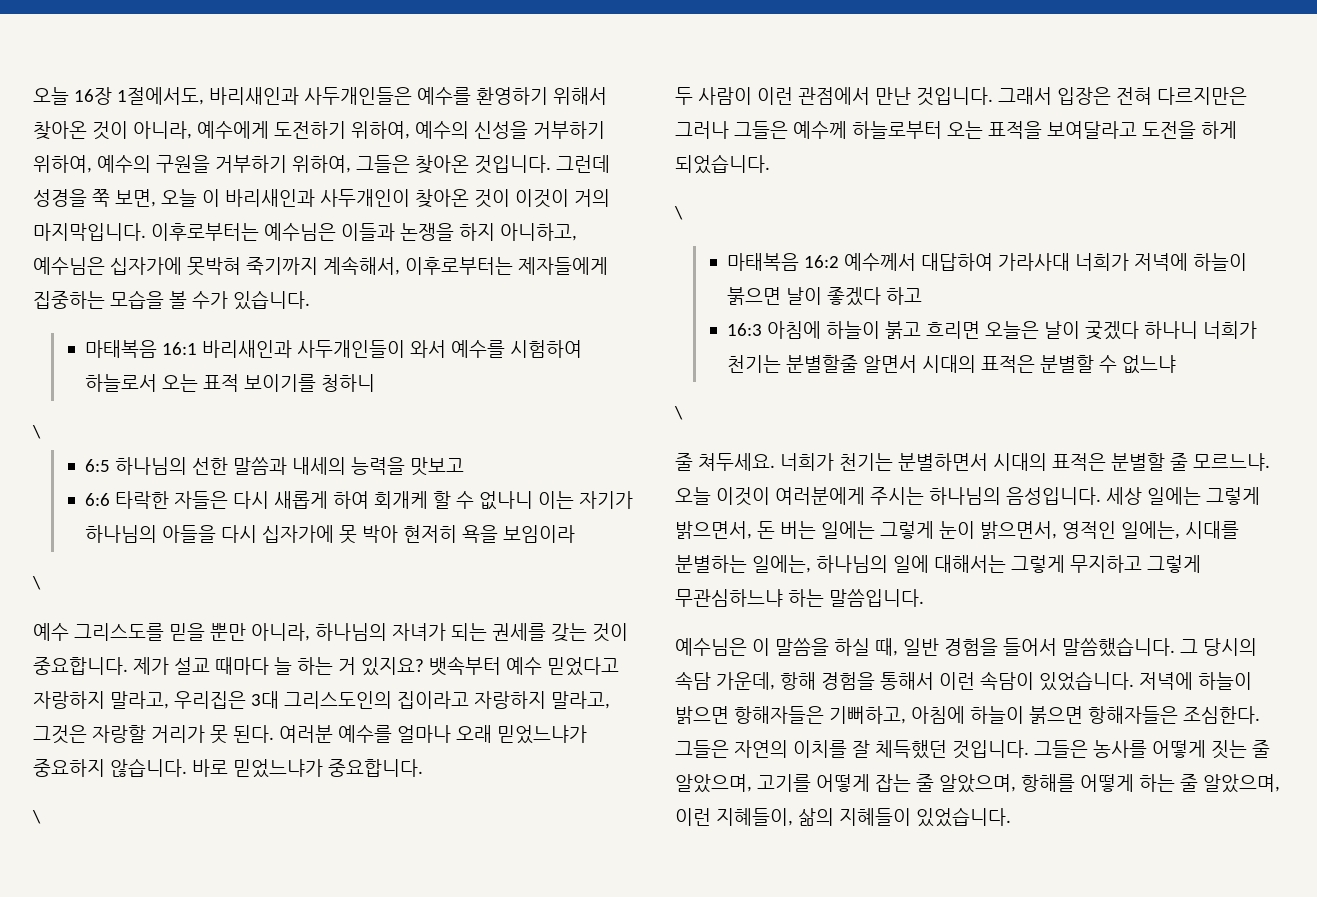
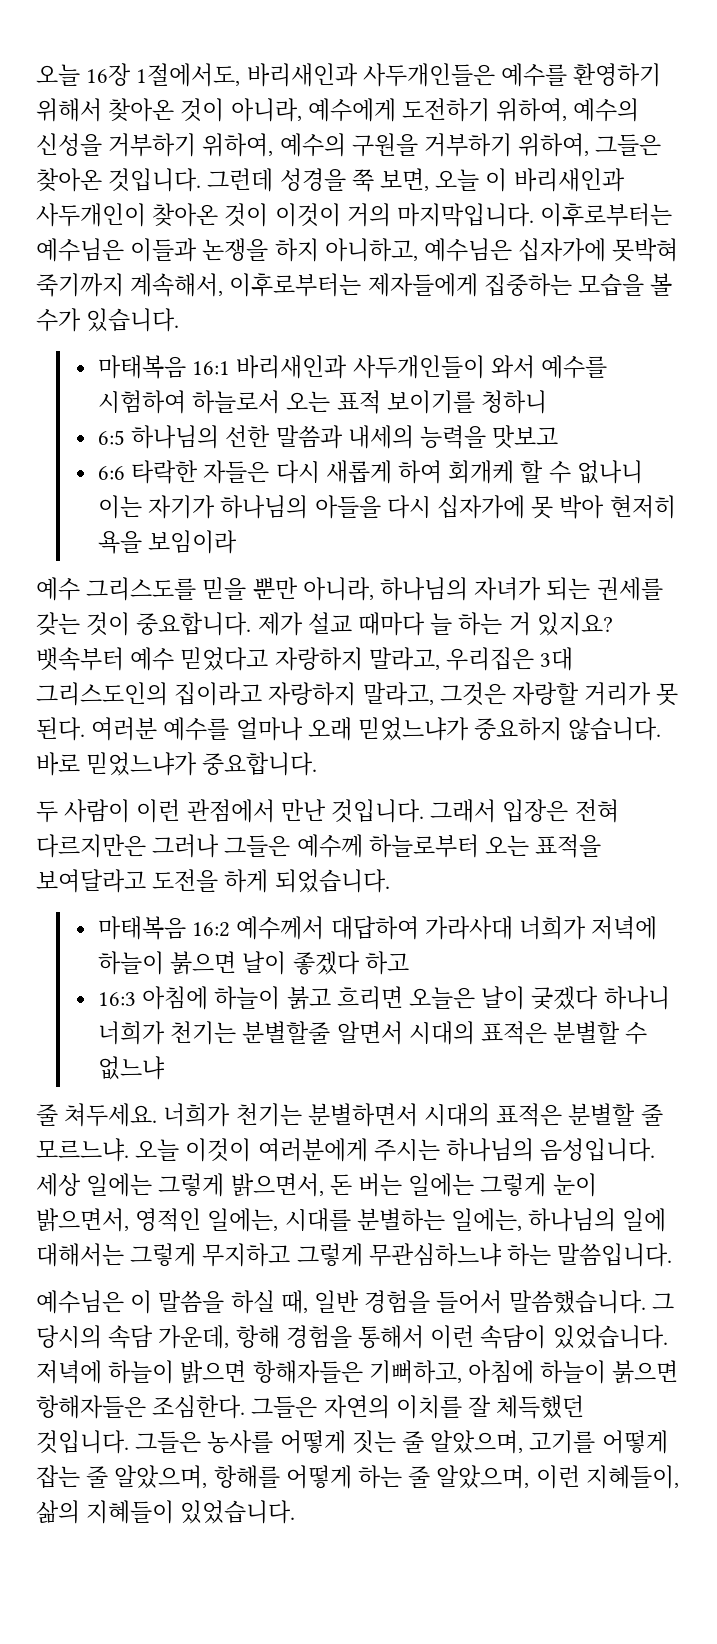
  마태복음 16:1 바리새인과 사두개인들이 와서 예수를 시험하여 하늘로서 오는 표적 보이기를 청하니
- \
  6:6 타락한 자들은 다시 새롭게 하여 회개케 할 수 없나니 이는 자기가 하나님의 아들을 다시 십자가에 못 박아 현저히 욕을 보임이라
- \
  바로 믿었느냐가 중요합니다.
- \
  그래서 입장은 전혀 다르지만은 그러나 그들은 예수께 하늘로부터 오는 표적을 보여달라고 도전을 하게 되었습니다.
- \
  16:3 아침에 하늘이 붉고 흐리면 오늘은 날이 궂겠다 하나니 너희가 천기는 분별할줄 알면서 시대의 표적은 분별할 수 없느냐
- \

